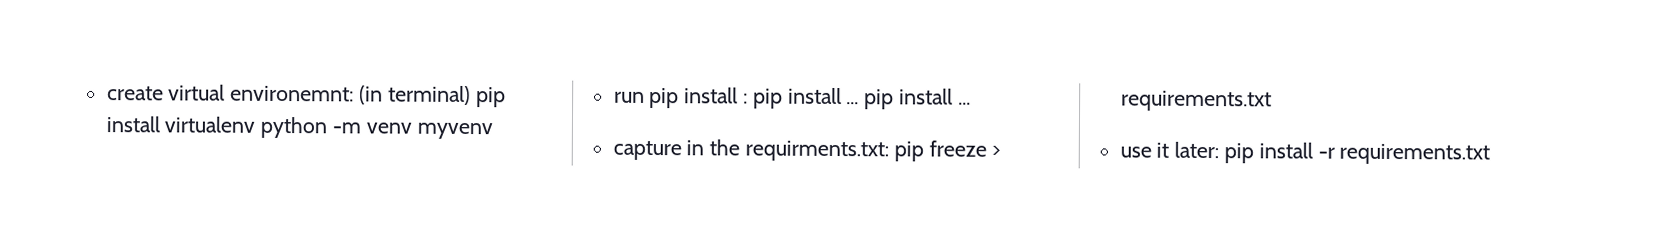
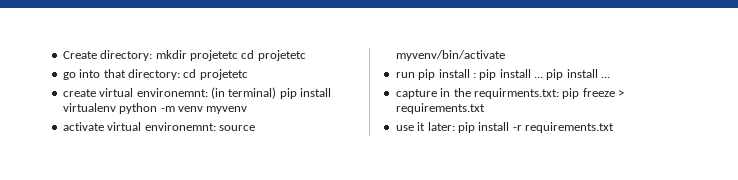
+ Create directory: mkdir projetetc cd projetetc
+ go into that directory: cd projetetc
+ activate virtual environemnt: source myvenv/bin/activate

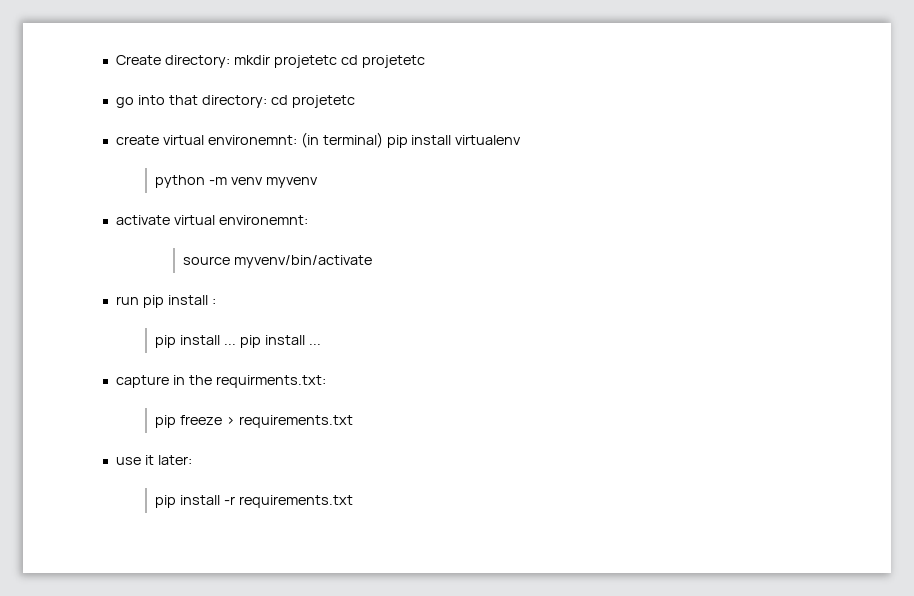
- create virtual environemnt: (in terminal) pip install virtualenv python -m venv myvenv
+ create virtual environemnt: (in terminal) pip install virtualenv
+ python -m venv myvenv
- activate virtual environemnt: source myvenv/bin/activate
+ activate virtual environemnt:
+ source myvenv/bin/activate
- run pip install : pip install ... pip install ...
+ run pip install :
+ pip install ... pip install ...
- capture in the requirments.txt: pip freeze > requirements.txt
+ capture in the requirments.txt:
+ pip freeze > requirements.txt
- use it later: pip install -r requirements.txt
+ use it later:
+ pip install -r requirements.txt

